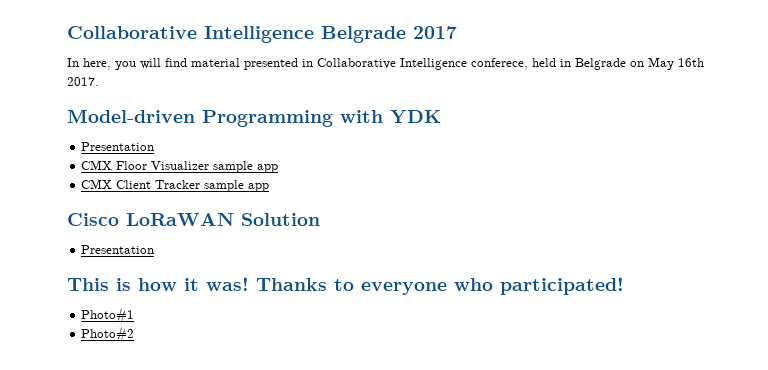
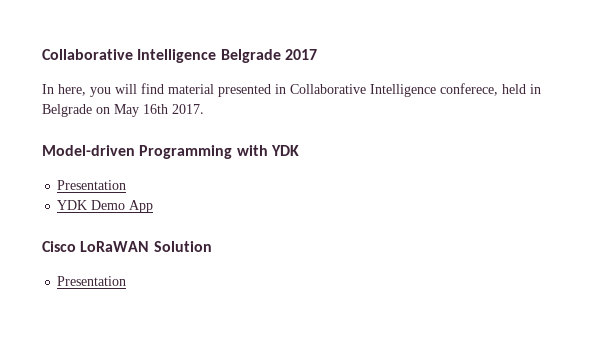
- CMX Floor Visualizer sample app
- CMX Client Tracker sample app
+ YDK Demo App
  Cisco LoRaWAN Solution
  Presentation
- This is how it was! Thanks to everyone who participated!
- Photo#1
- Photo#2

